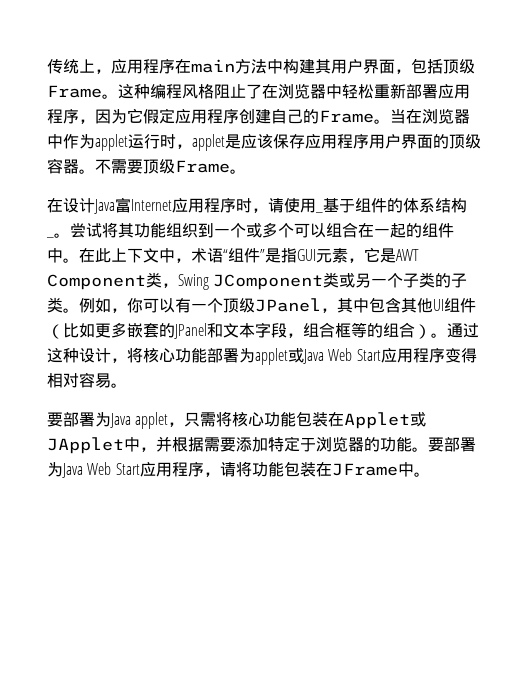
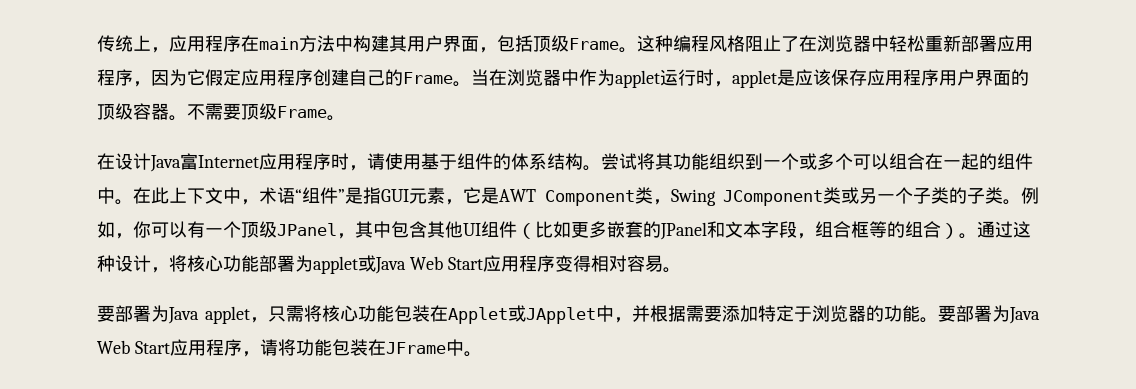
- 在设计Java富Internet应用程序时，请使用_基于组件的体系结构_。
+ 在设计Java富Internet应用程序时，请使用基于组件的体系结构。

